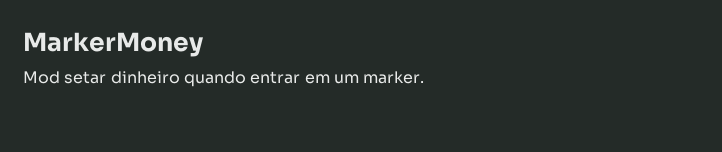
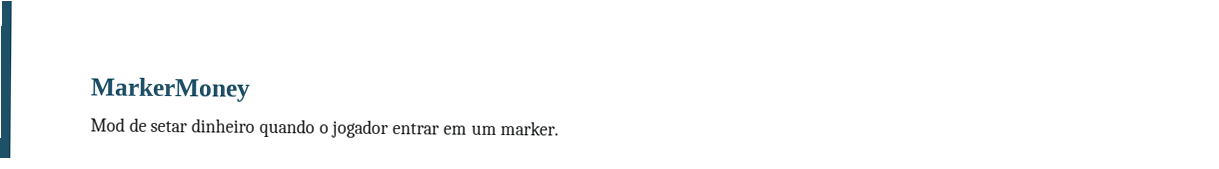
- Mod setar dinheiro quando entrar em um marker.
+ Mod de setar dinheiro quando o jogador entrar em um marker.

